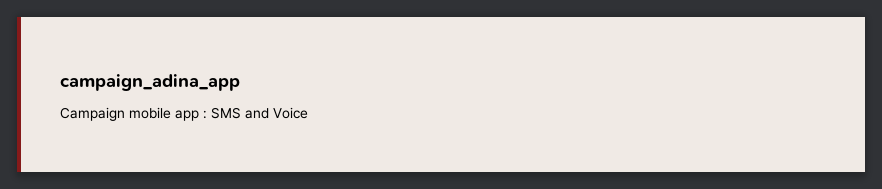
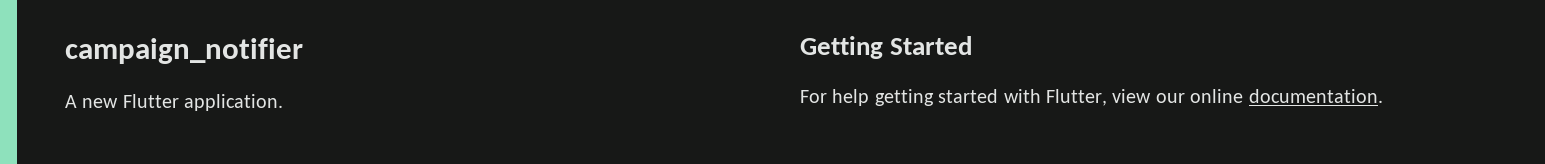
- campaign_adina_app
- Campaign mobile app : SMS and Voice
+ campaign_notifier
+ A new Flutter application.
+ Getting Started
+ For help getting started with Flutter, view our online documentation.

